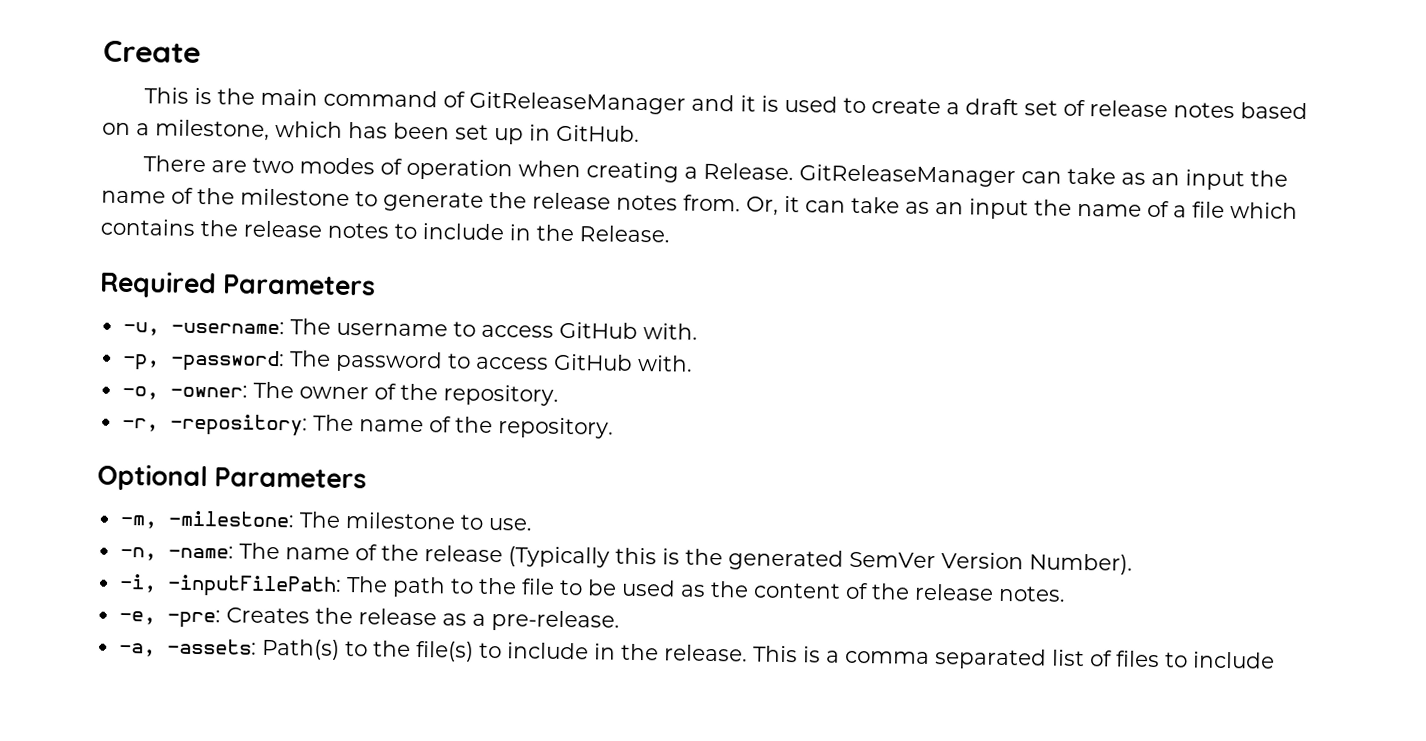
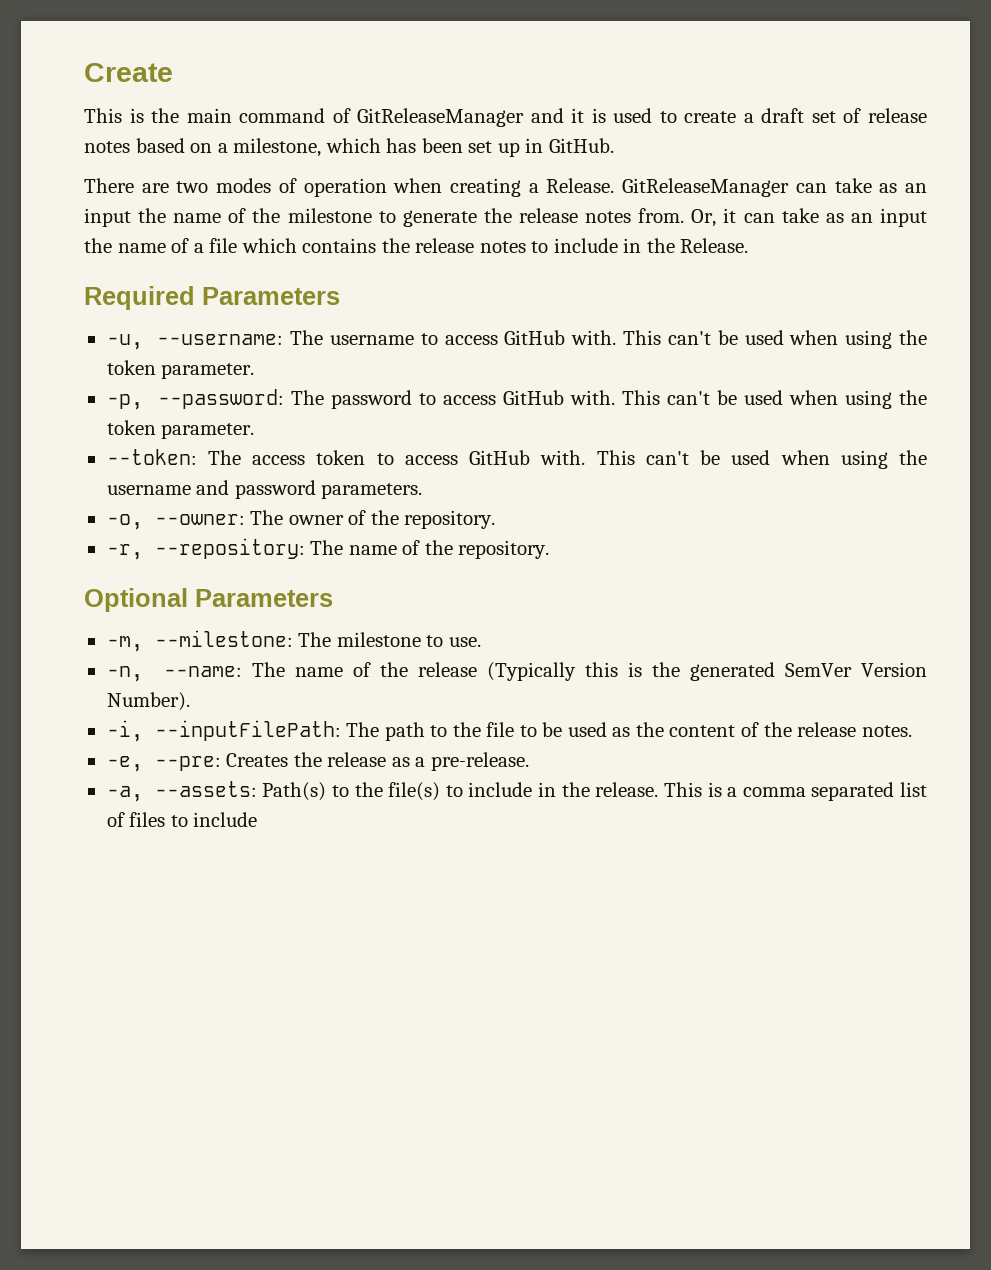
- -u, -username: The username to access GitHub with.
+ -u, --username: The username to access GitHub with. This can't be used when using the token parameter.
- -p, -password: The password to access GitHub with.
+ -p, --password: The password to access GitHub with. This can't be used when using the token parameter.
+ --token: The access token to access GitHub with. This can't be used when using the username and password parameters.
- -o, -owner: The owner of the repository.
+ -o, --owner: The owner of the repository.
- -r, -repository: The name of the repository.
+ -r, --repository: The name of the repository.
- -m, -milestone: The milestone to use.
+ -m, --milestone: The milestone to use.
- -n, -name: The name of the release (Typically this is the generated SemVer Version Number).
+ -n, --name: The name of the release (Typically this is the generated SemVer Version Number).
- -i, -inputFilePath: The path to the file to be used as the content of the release notes.
+ -i, --inputFilePath: The path to the file to be used as the content of the release notes.
- -e, -pre: Creates the release as a pre-release.
+ -e, --pre: Creates the release as a pre-release.
- -a, -assets: Path(s) to the file(s) to include in the release.
+ -a, --assets: Path(s) to the file(s) to include in the release.

